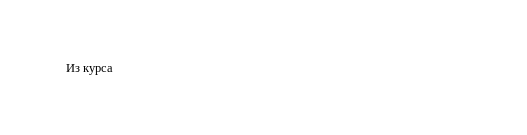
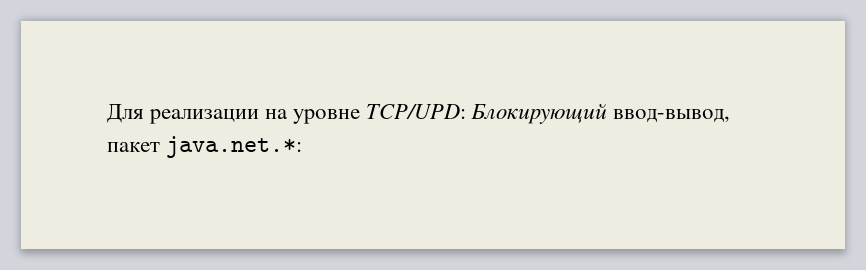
- Из курса
+ Для реализации на уровне TCP/UPD: Блокирующий ввод-вывод, пакет java.net.*:

